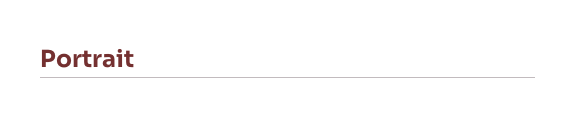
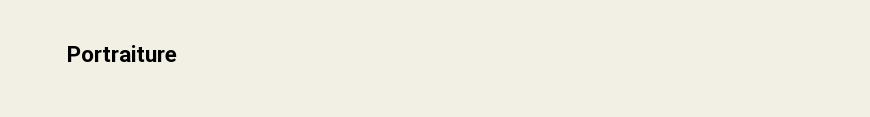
- Portrait
+ Portraiture

